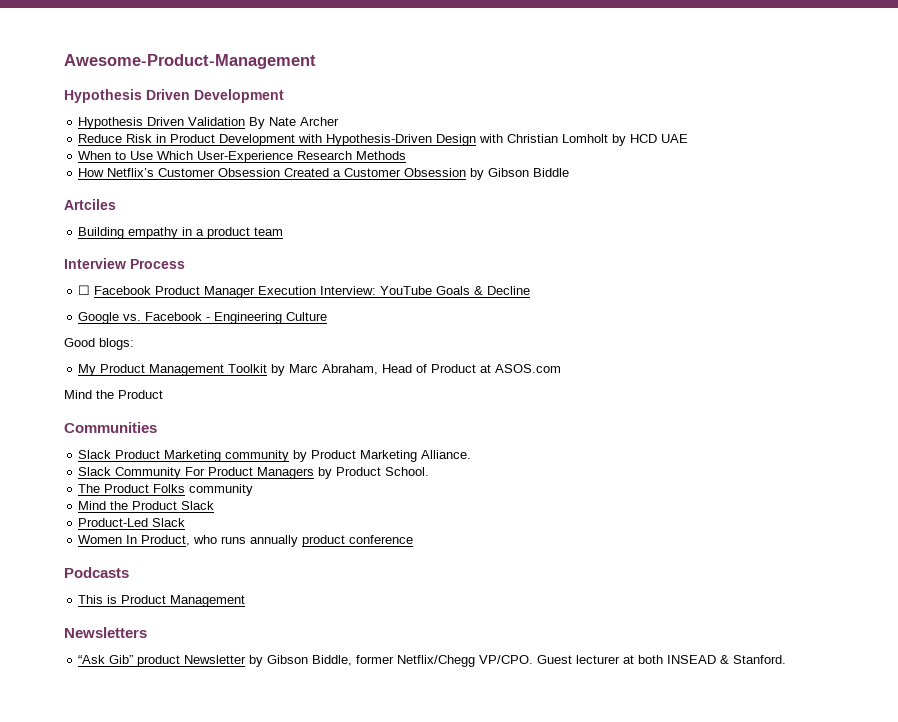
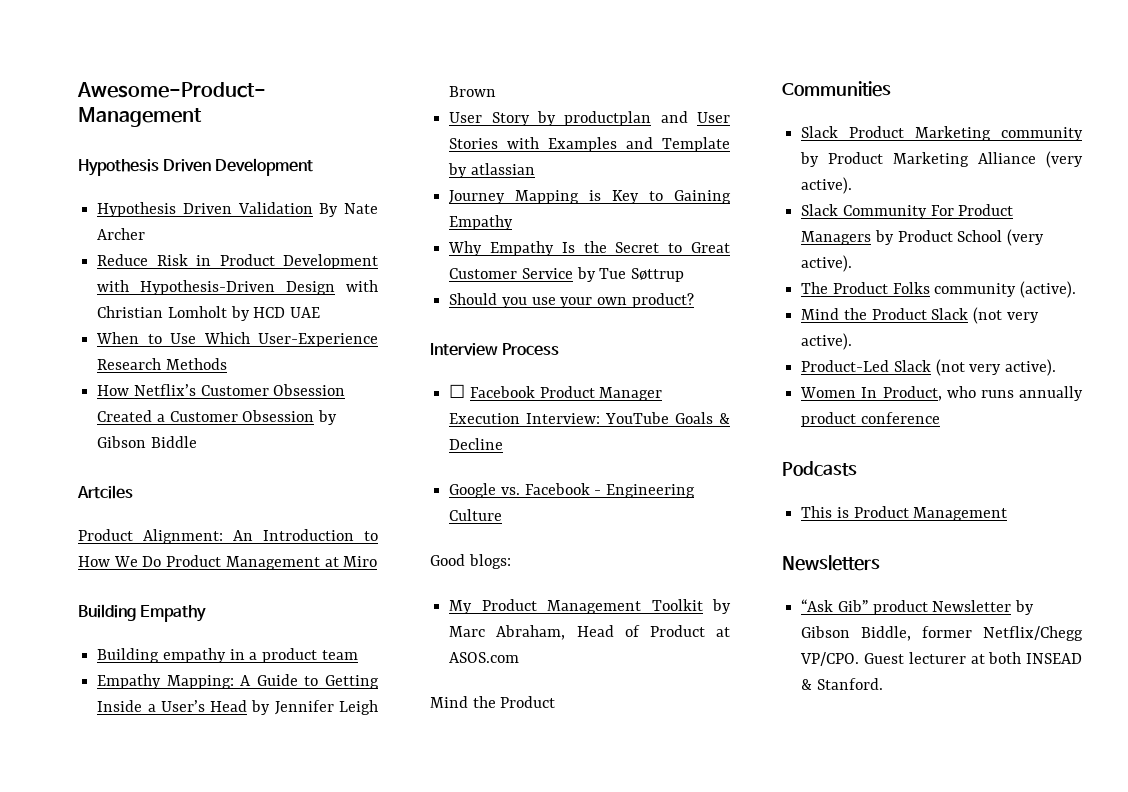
+ Product Alignment: An Introduction to How We Do Product Management at Miro
+ Building Empathy
+ Empathy Mapping: A Guide to Getting Inside a User’s Head by Jennifer Leigh Brown
+ User Story by productplan and User Stories with Examples and Template by atlassian
+ Journey Mapping is Key to Gaining Empathy
+ Why Empathy Is the Secret to Great Customer Service by Tue Søttrup
+ Should you use your own product?
- Slack Product Marketing community by Product Marketing Alliance.
+ Slack Product Marketing community by Product Marketing Alliance (very active).
- Slack Community For Product Managers by Product School.
+ Slack Community For Product Managers by Product School (very active).
- The Product Folks community
+ The Product Folks community (active).
- Mind the Product Slack
+ Mind the Product Slack (not very active).
- Product-Led Slack
+ Product-Led Slack (not very active).

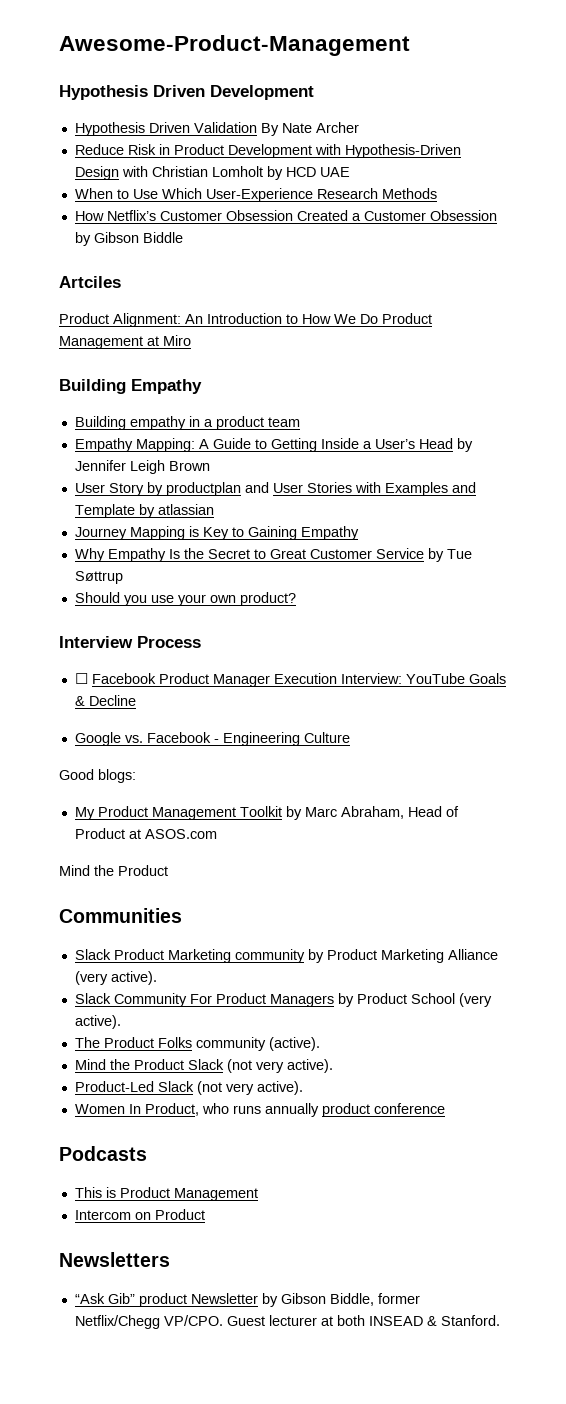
+ Intercom on Product

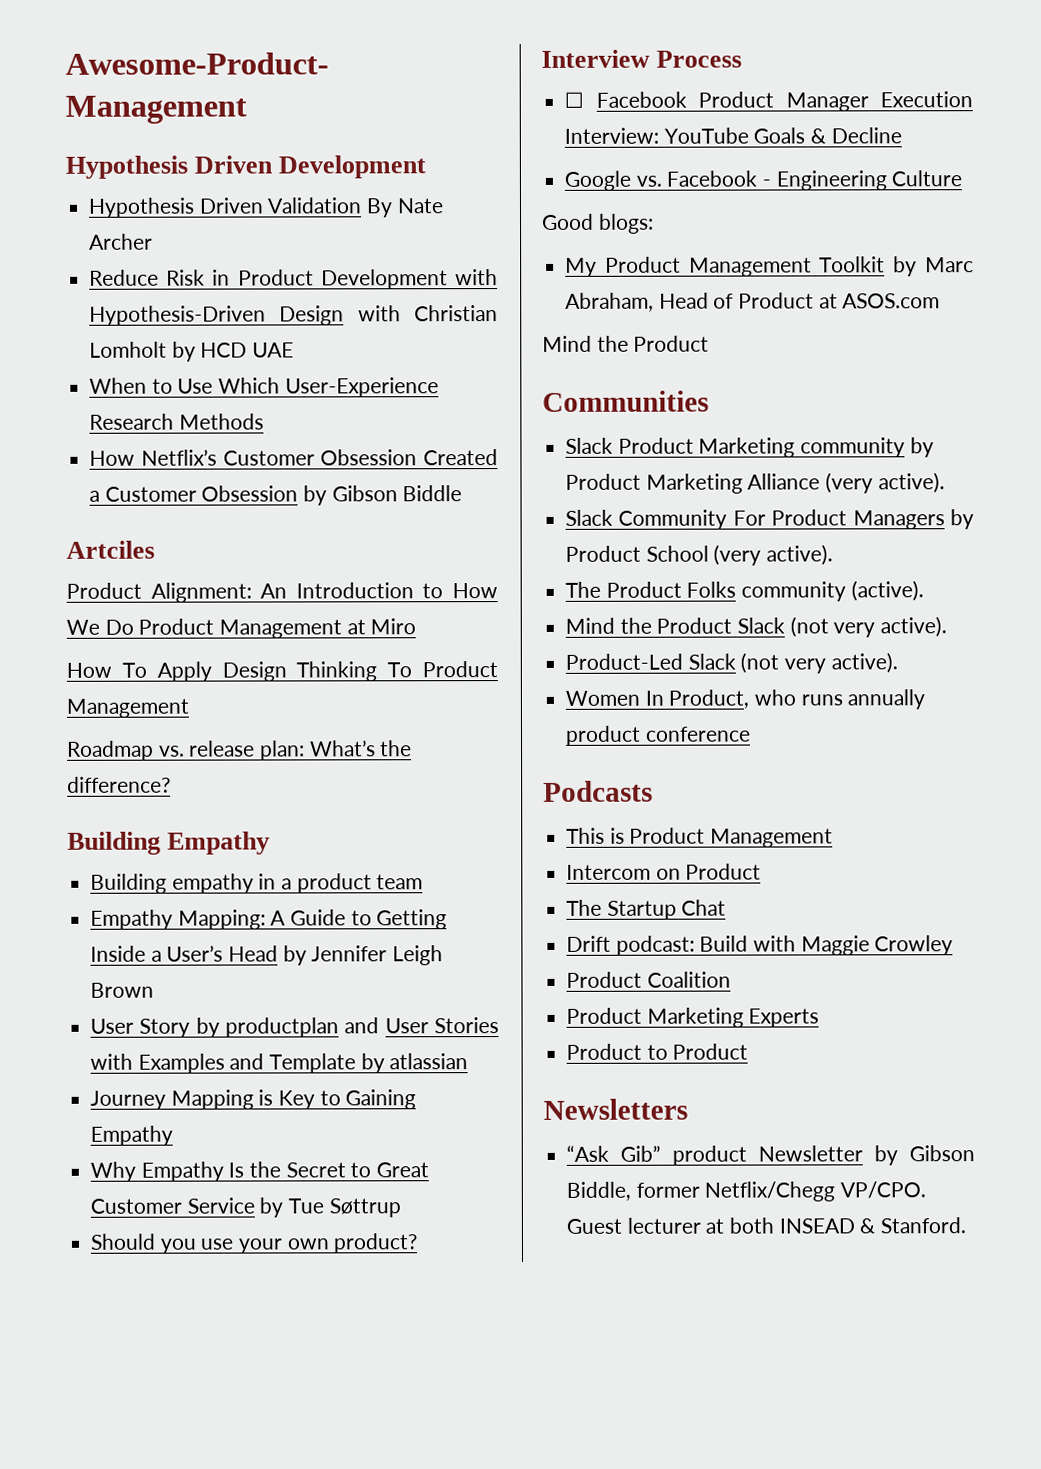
+ How To Apply Design Thinking To Product Management
+ Roadmap vs. release plan: What’s the difference?
+ The Startup Chat
+ Drift podcast: Build with Maggie Crowley
+ Product Coalition
+ Product Marketing Experts
+ Product to Product

